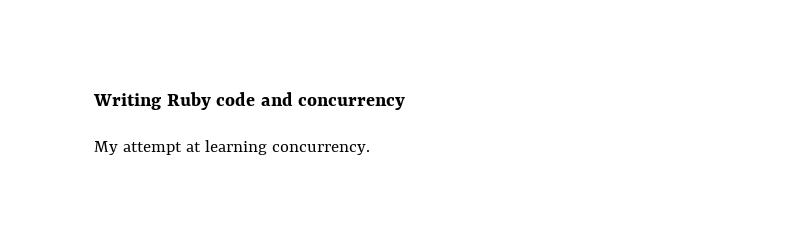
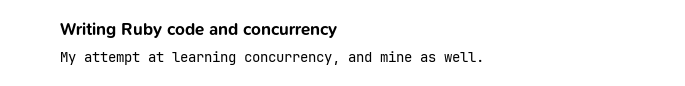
- My attempt at learning concurrency.
+ My attempt at learning concurrency, and mine as well.

